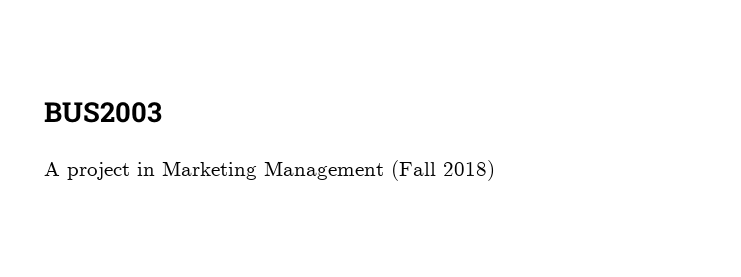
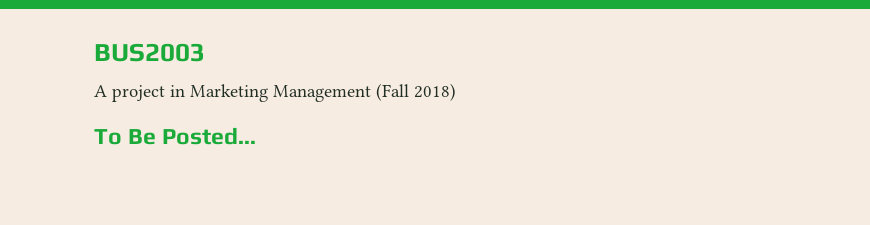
+ To Be Posted...

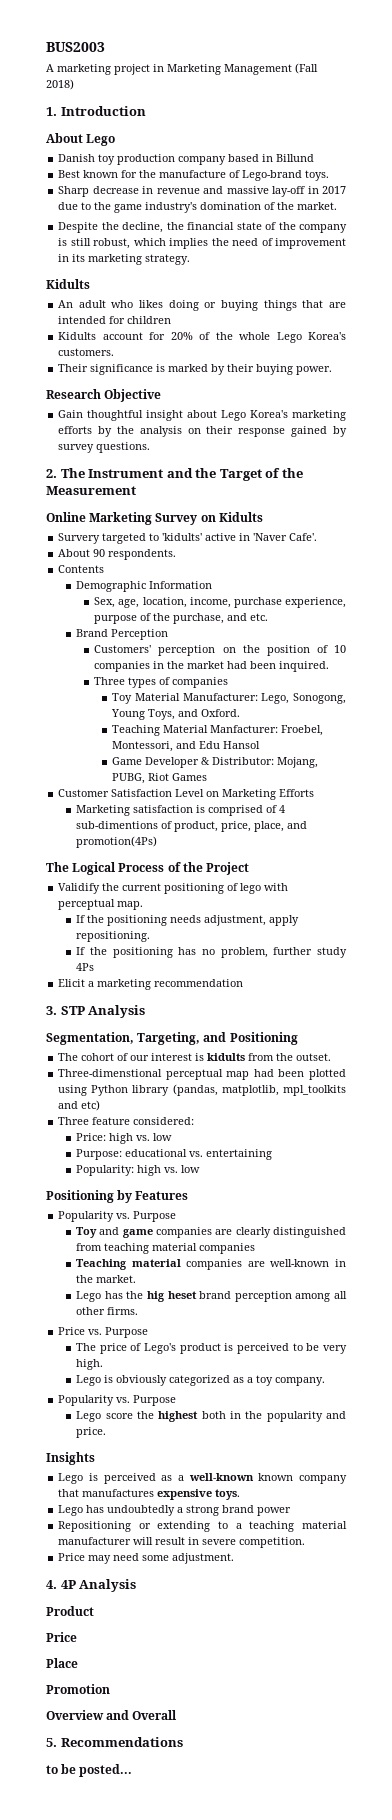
- A project in Marketing Management (Fall 2018)
+ A marketing project in Marketing Management (Fall 2018)
- To Be Posted...
+ 1. Introduction
+ About Lego
+ Danish toy production company based in Billund
+ Best known for the manufacture of Lego-brand toys.
+ Sharp decrease in revenue and massive lay-off in 2017 due to the game industry's domination of the market.
+ Despite the decline, the financial state of the company is still robust, which implies the need of improvement in its marketing strategy.
+ Kidults
+ An adult who likes doing or buying things that are intended for children
+ Kidults account for 20% of the whole Lego Korea's customers.
+ Their significance is marked by their buying power.
+ Research Objective
+ Gain thoughtful insight about Lego Korea's marketing efforts by the analysis on their response gained by survey questions.
+ 2. The Instrument and the Target of the Measurement
+ Online Marketing Survey on Kidults
+ Survery targeted to 'kidults' active in 'Naver Cafe'.
+ About 90 respondents.
+ Contents
+ Demographic Information
+ Sex, age, location, income, purchase experience, purpose of the purchase, and etc.
+ Brand Perception
+ Customers' perception on the position of 10 companies in the market had been inquired.
+ Three types of companies
+ Toy Material Manufacturer: Lego, Sonogong, Young Toys, and Oxford.
+ Teaching Material Manfacturer: Froebel, Montessori, and Edu Hansol
+ Game Developer & Distributor: Mojang, PUBG, Riot Games
+ Customer Satisfaction Level on Marketing Efforts
+ Marketing satisfaction is comprised of 4 sub-dimentions of product, price, place, and promotion(4Ps)
+ The Logical Process of the Project
+ Validify the current positioning of lego with perceptual map.
+ If the positioning needs adjustment, apply repositioning.
+ If the positioning has no problem, further study 4Ps
+ Elicit a marketing recommendation
+ 3. STP Analysis
+ Segmentation, Targeting, and Positioning
+ The cohort of our interest is kidults from the outset.
+ Three-dimenstional perceptual map had been plotted using Python library (pandas, matplotlib, mpl_toolkits and etc)
+ Three feature considered:
+ Price: high vs. low
+ Purpose: educational vs. entertaining
+ Popularity: high vs. low
+ Positioning by Features
+ Popularity vs. Purpose
+ Toy and game companies are clearly distinguished from teaching material companies
+ Teaching material companies are well-known in the market.
+ Lego has the hig heset brand perception among all other firms.
+ Price vs. Purpose
+ The price of Lego's product is perceived to be very high.
+ Lego is obviously categorized as a toy company.
+ Popularity vs. Purpose
+ Lego score the highest both in the popularity and price.
+ Insights
+ Lego is perceived as a well-known known company that manufactures expensive toys.
+ Lego has undoubtedly a strong brand power
+ Repositioning or extending to a teaching material manufacturer will result in severe competition.
+ Price may need some adjustment.
+ 4. 4P Analysis
+ Product
+ Price
+ Place
+ Promotion
+ Overview and Overall
+ 5. Recommendations
+ to be posted...

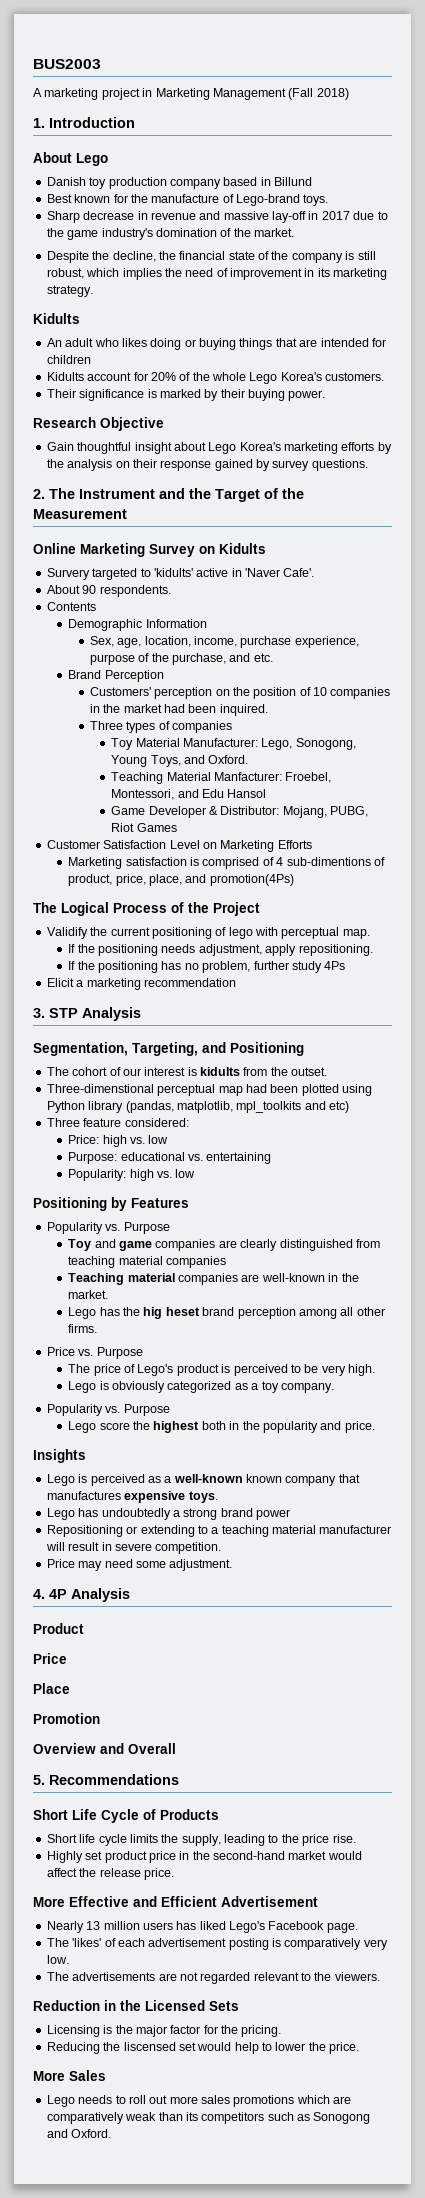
- to be posted...
+ Short Life Cycle of Products
+ Short life cycle limits the supply, leading to the price rise.
+ Highly set product price in the second-hand market would affect the release price.
+ More Effective and Efficient Advertisement
+ Nearly 13 million users has liked Lego's Facebook page.
+ The 'likes' of each advertisement posting is comparatively very low.
+ The advertisements are not regarded relevant to the viewers.
+ Reduction in the Licensed Sets
+ Licensing is the major factor for the pricing.
+ Reducing the liscensed set would help to lower the price.
+ More Sales
+ Lego needs to roll out more sales promotions which are comparatively weak than its competitors such as Sonogong and Oxford.

